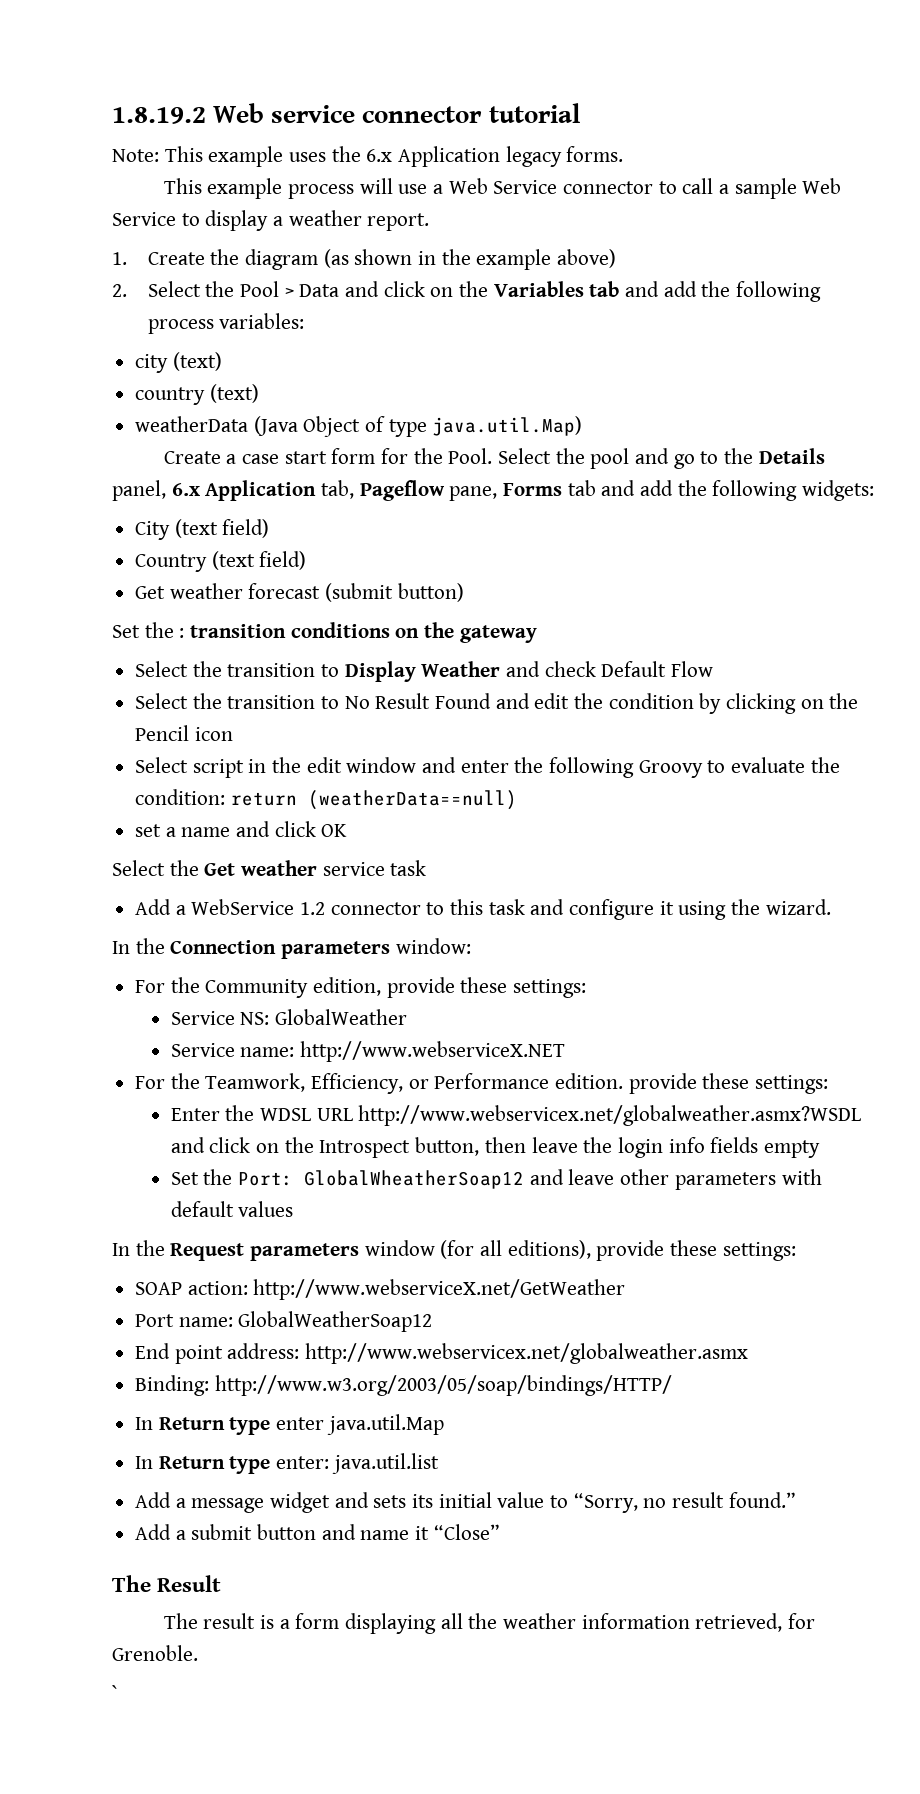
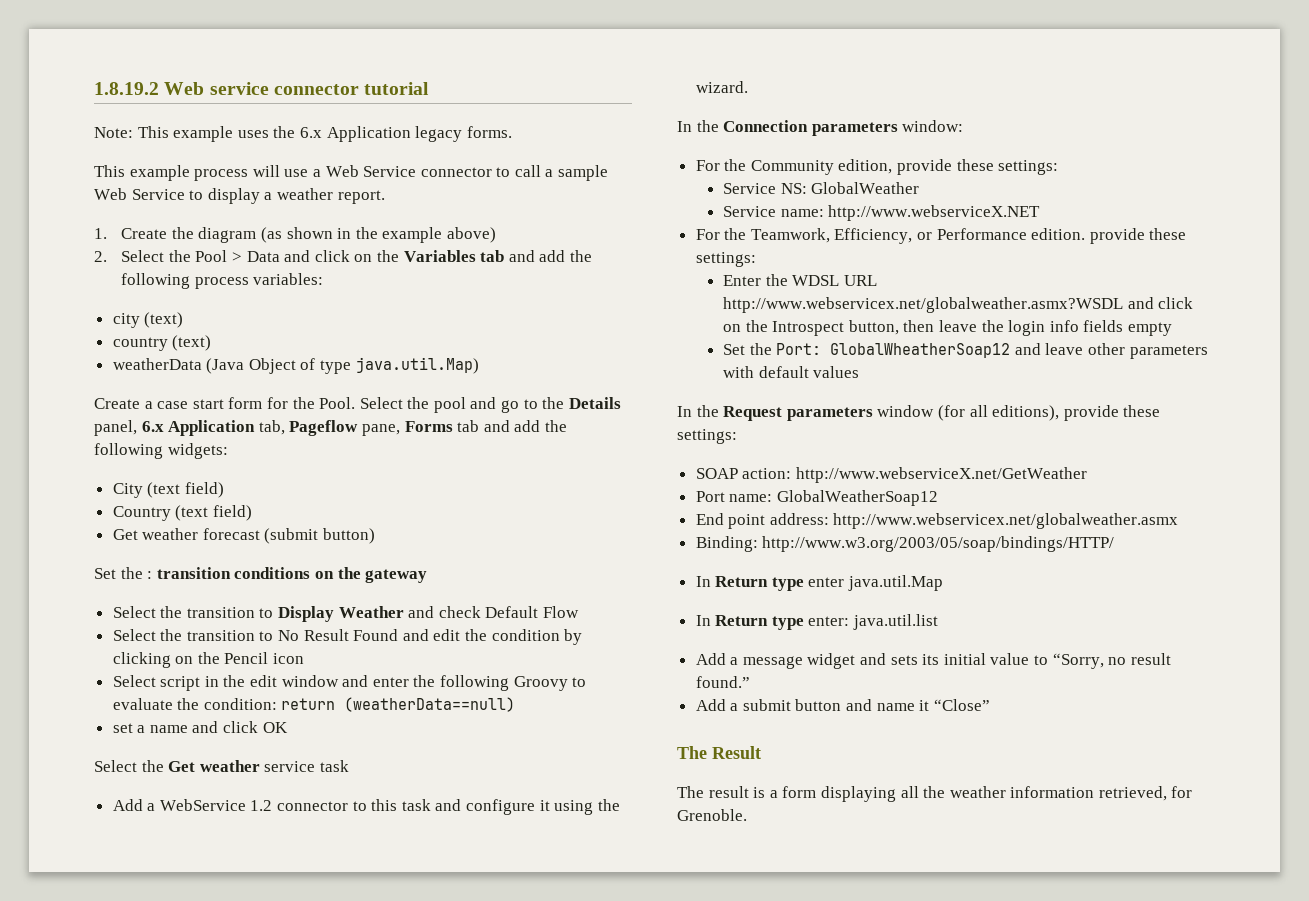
- `

